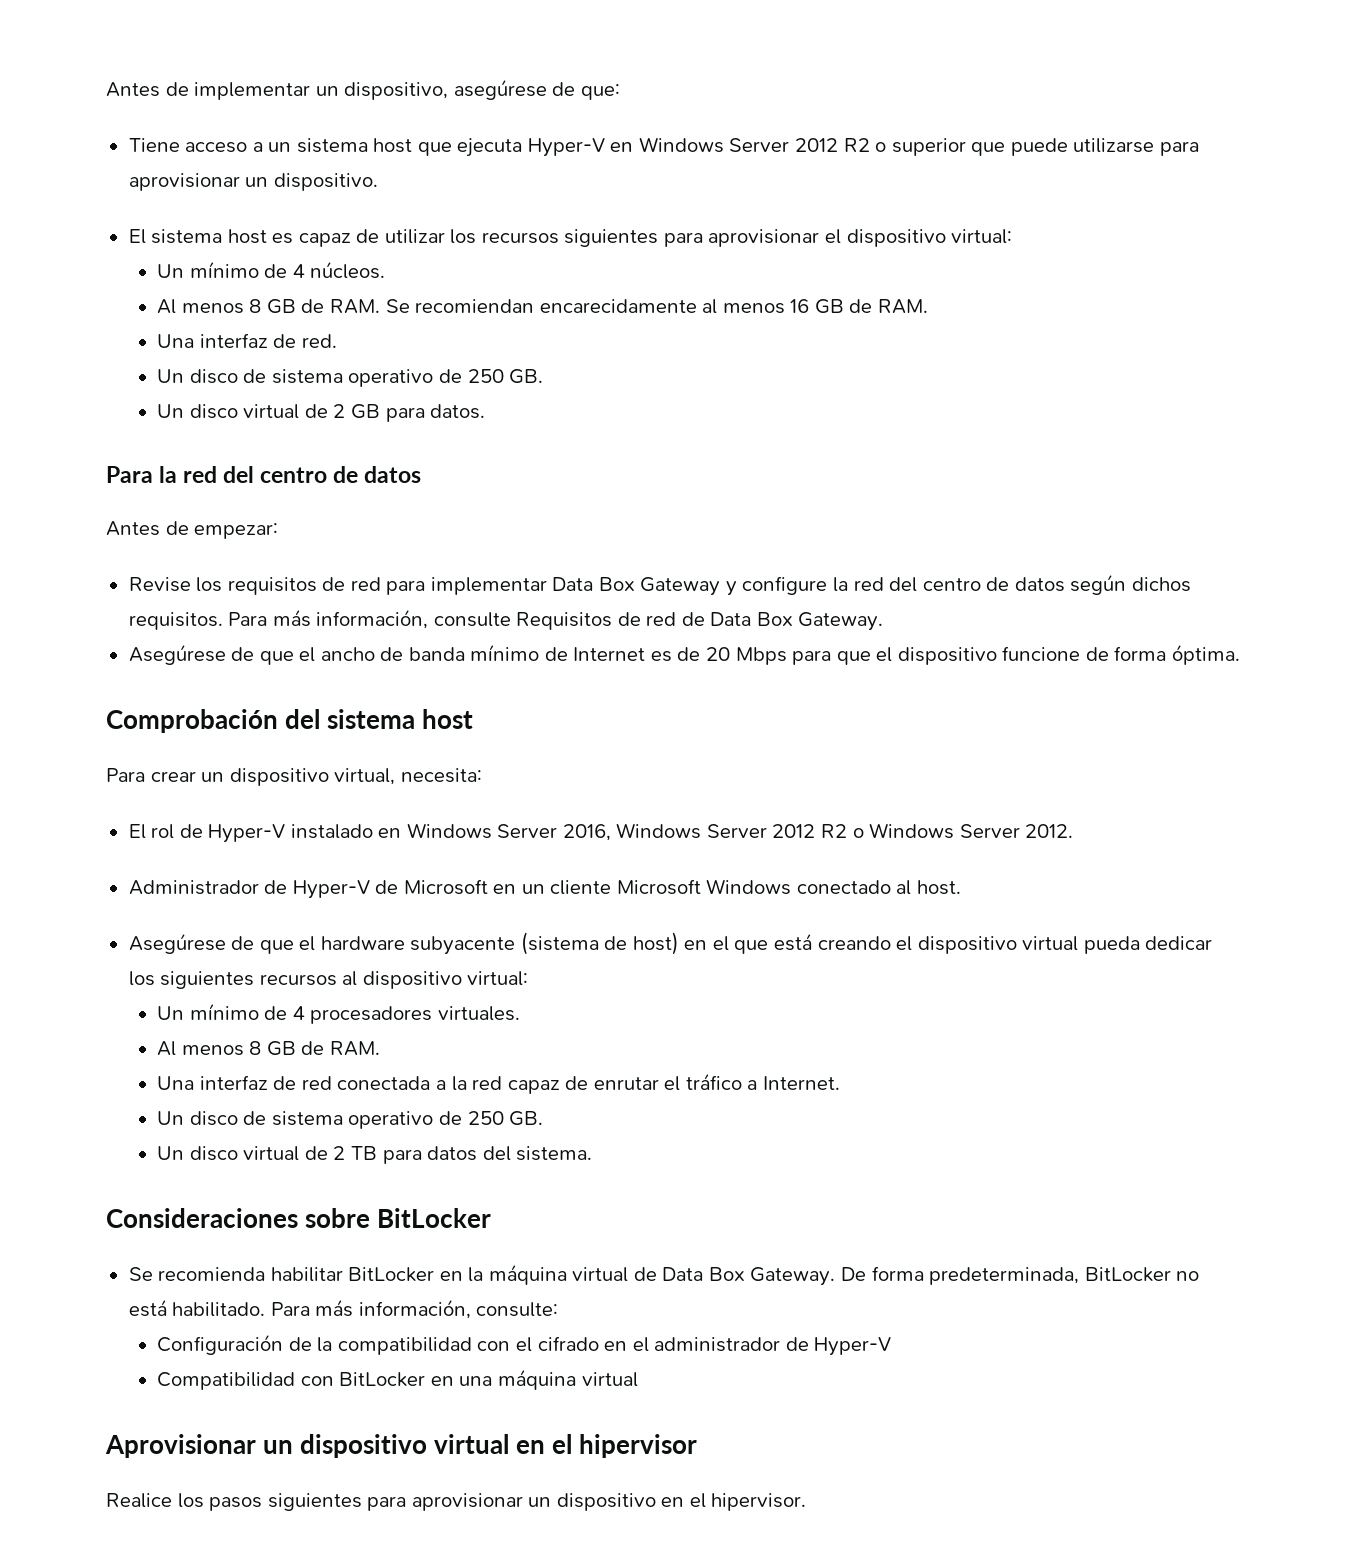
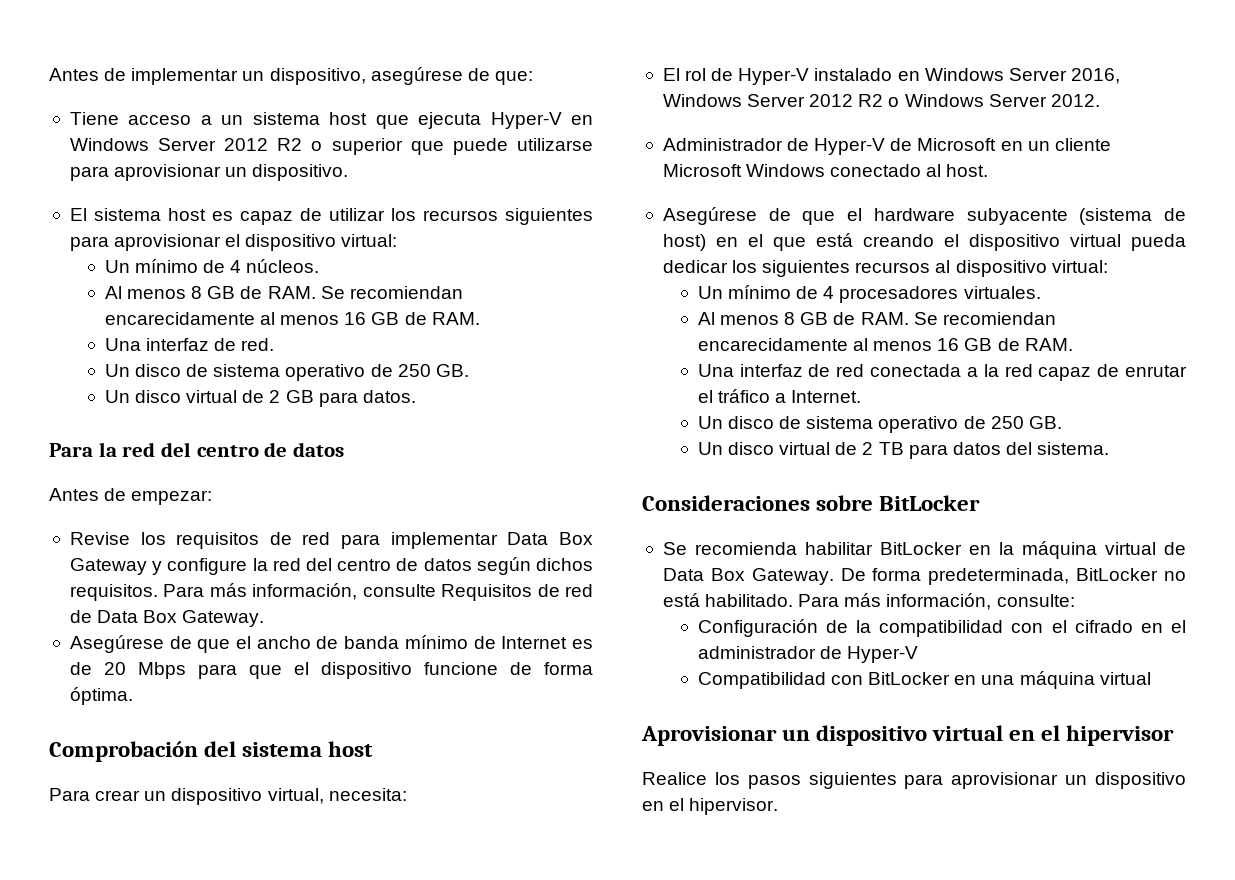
  Un mínimo de 4 procesadores virtuales.
- Al menos 8 GB de RAM.
+ Al menos 8 GB de RAM. Se recomiendan encarecidamente al menos 16 GB de RAM.

